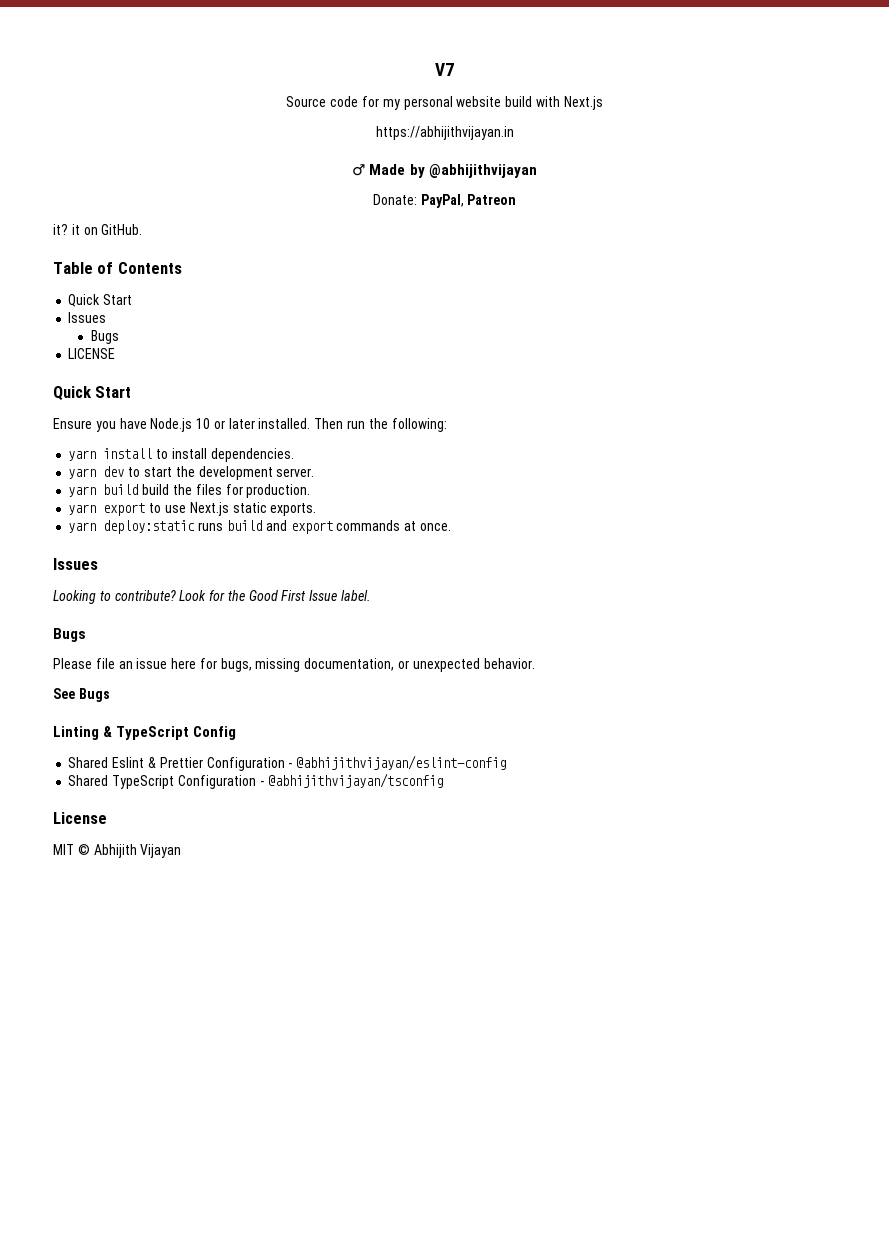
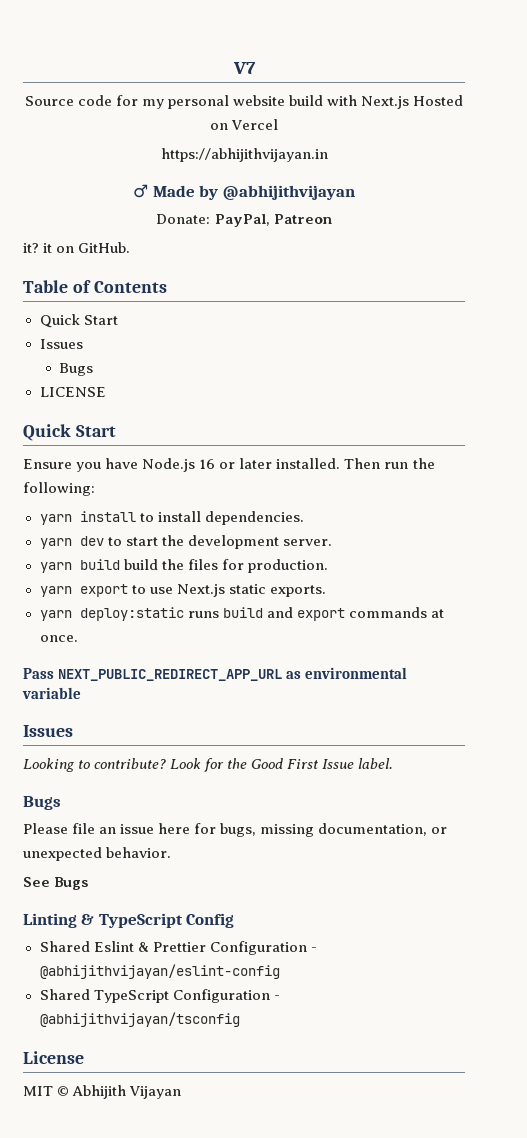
- Source code for my personal website build with Next.js
+ Source code for my personal website build with Next.js Hosted on Vercel
- Ensure you have Node.js 10 or later installed.
+ Ensure you have Node.js 16 or later installed.
+ Pass NEXT_PUBLIC_REDIRECT_APP_URL as environmental variable

